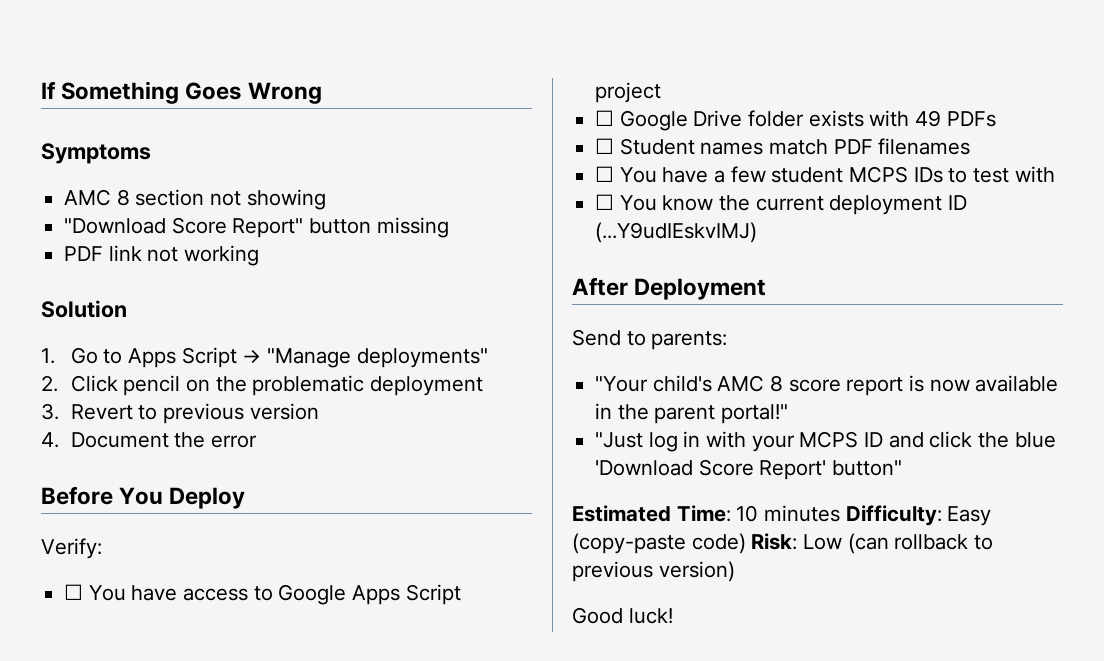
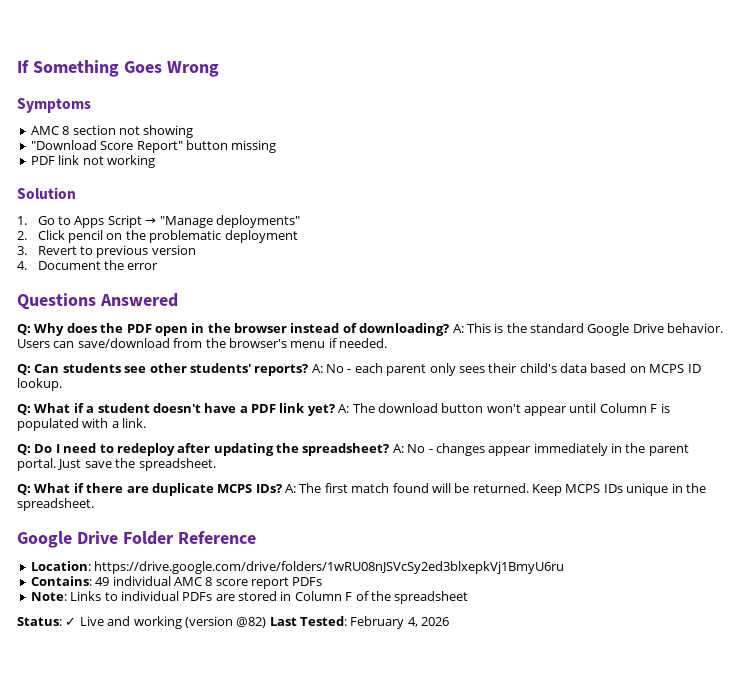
- Before You Deploy
- Verify:
- ☐ You have access to Google Apps Script project
- ☐ Google Drive folder exists with 49 PDFs
- ☐ Student names match PDF filenames
- ☐ You have a few student MCPS IDs to test with
- ☐ You know the current deployment ID (...Y9udIEskvIMJ)
- After Deployment
- Send to parents:
- "Your child's AMC 8 score report is now available in the parent portal!"
- "Just log in with your MCPS ID and click the blue 'Download Score Report' button"
- Estimated Time: 10 minutes Difficulty: Easy (copy-paste code) Risk: Low (can rollback to previous version)
- Good luck!
+ Questions Answered
+ Q: Why does the PDF open in the browser instead of downloading? A: This is the standard Google Drive behavior. Users can save/download from the browser's menu if needed.
+ Q: Can students see other students' reports? A: No - each parent only sees their child's data based on MCPS ID lookup.
+ Q: What if a student doesn't have a PDF link yet? A: The download button won't appear until Column F is populated with a link.
+ Q: Do I need to redeploy after updating the spreadsheet? A: No - changes appear immediately in the parent portal. Just save the spreadsheet.
+ Q: What if there are duplicate MCPS IDs? A: The first match found will be returned. Keep MCPS IDs unique in the spreadsheet.
+ Google Drive Folder Reference
+ Location: https://drive.google.com/drive/folders/1wRU08nJSVcSy2ed3blxepkVj1BmyU6ru
+ Contains: 49 individual AMC 8 score report PDFs
+ Note: Links to individual PDFs are stored in Column F of the spreadsheet
+ Status: ✓ Live and working (version @82) Last Tested: February 4, 2026

